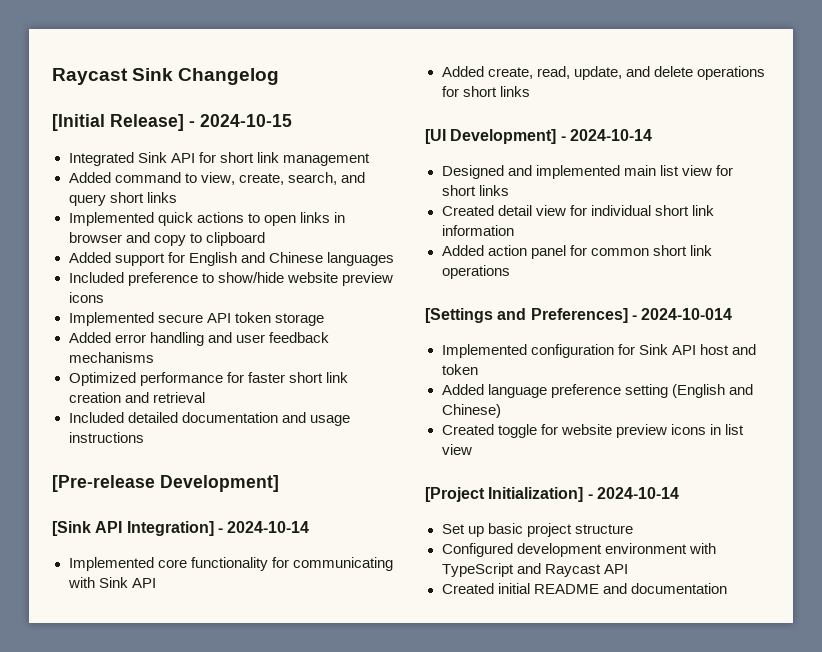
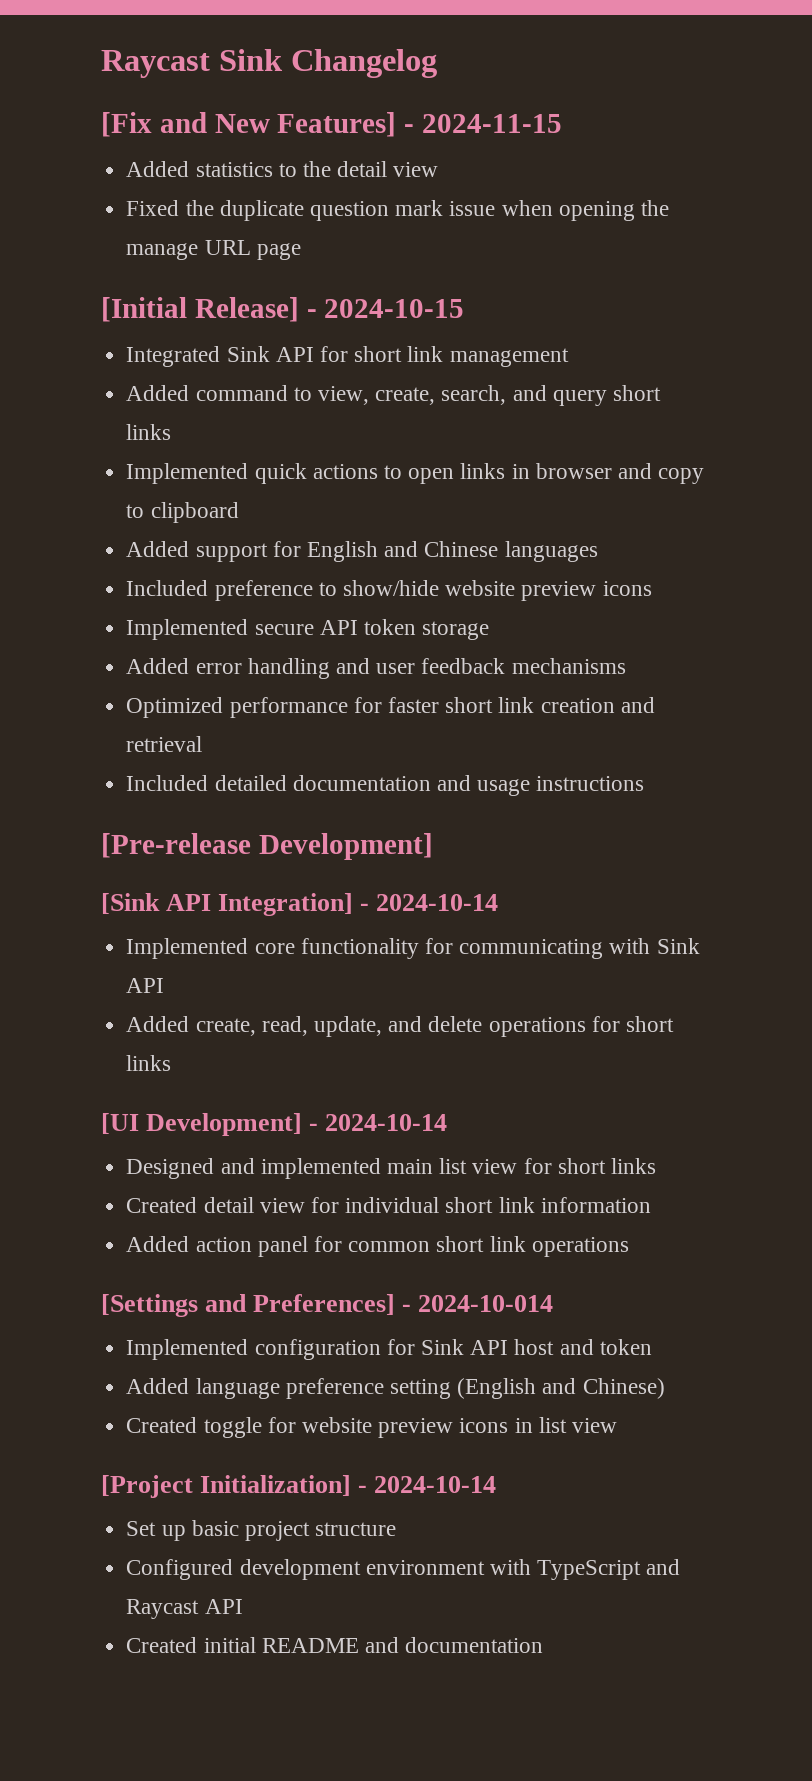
+ [Fix and New Features] - 2024-11-15
+ Added statistics to the detail view
+ Fixed the duplicate question mark issue when opening the manage URL page

